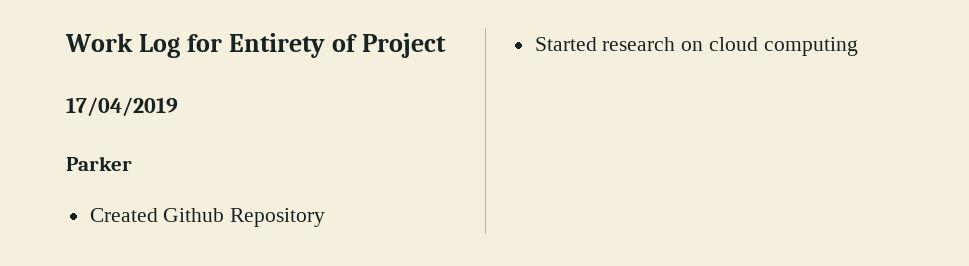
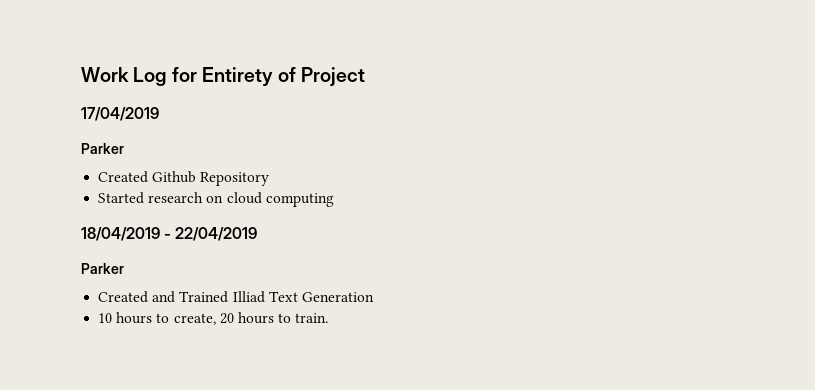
+ 18/04/2019 - 22/04/2019
+ Parker
+ Created and Trained Illiad Text Generation
+ 10 hours to create, 20 hours to train.

